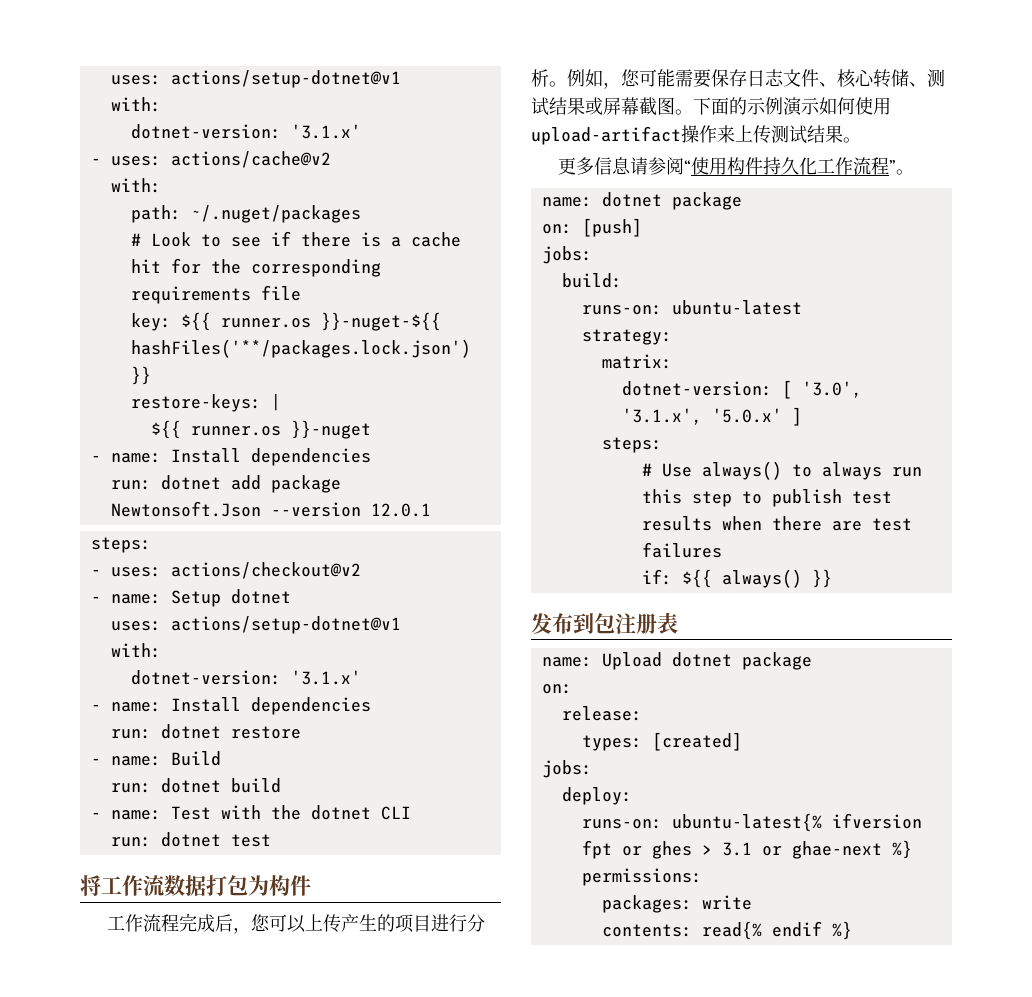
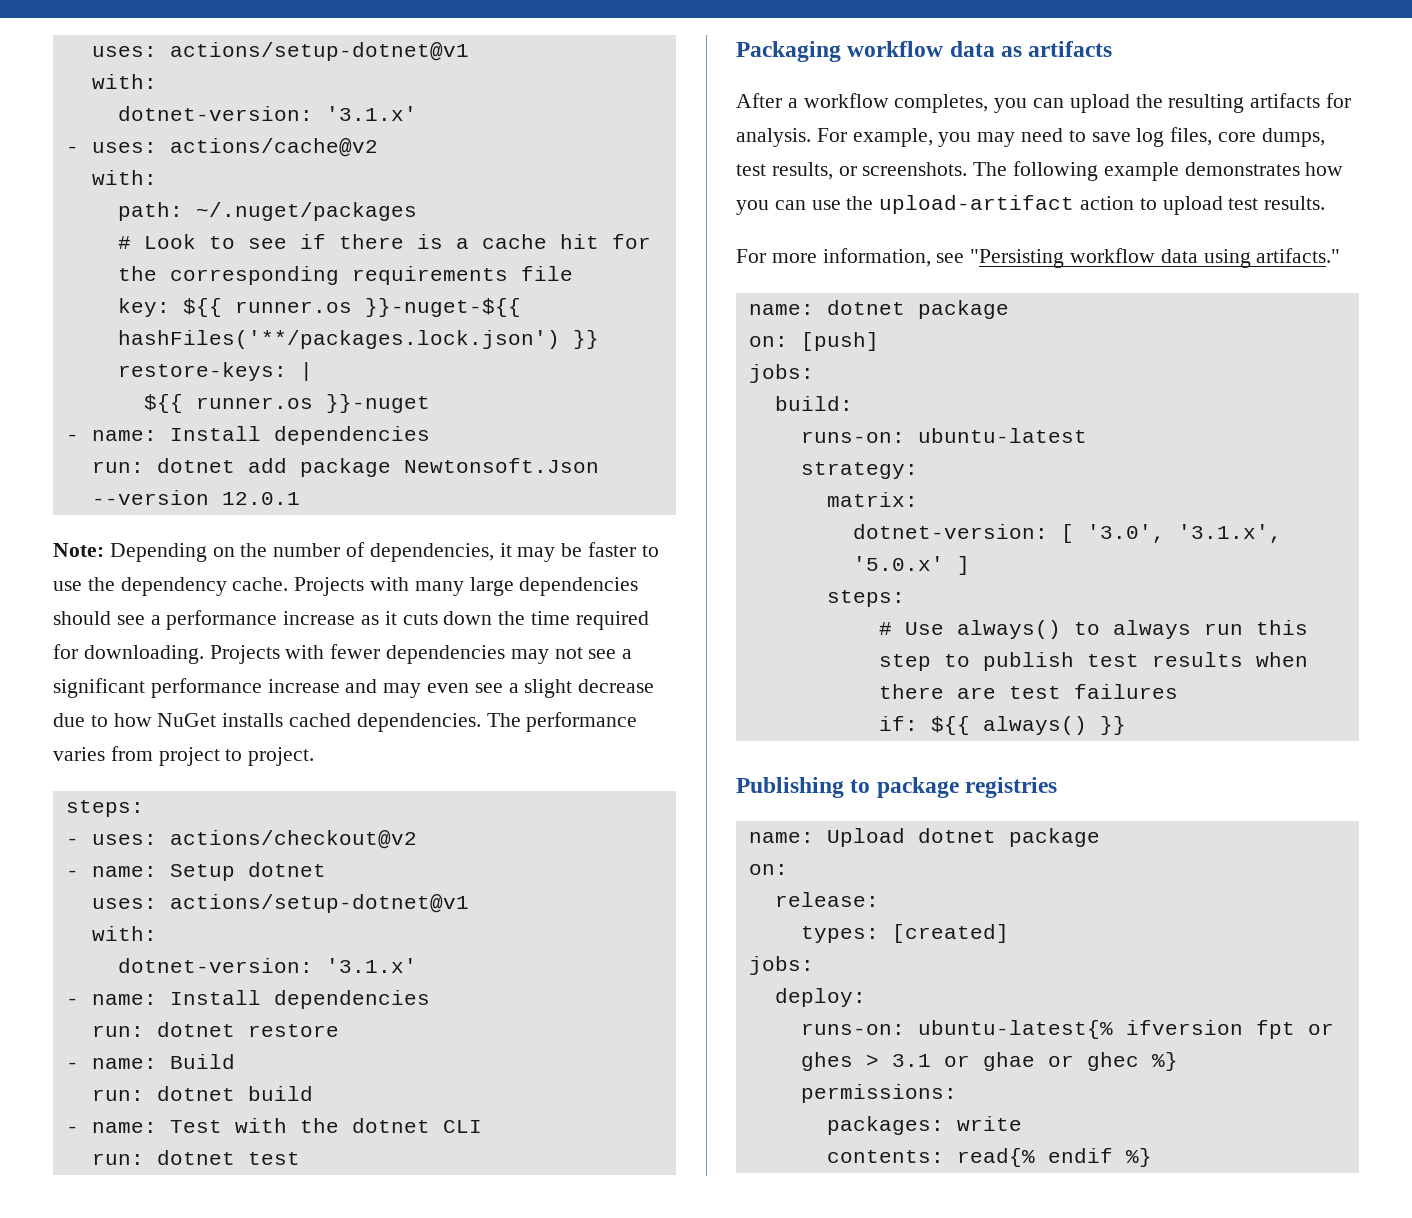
+ Note: Depending on the number of dependencies, it may be faster to use the dependency cache. Projects with many large dependencies should see a performance increase as it cuts down the time required for downloading. Projects with fewer dependencies may not see a significant performance increase and may even see a slight decrease due to how NuGet installs cached dependencies. The performance varies from project to project.
- 将工作流数据打包为构件
- 工作流程完成后，您可以上传产生的项目进行分析。例如，您可能需要保存日志文件、核心转储、测试结果或屏幕截图。下面的示例演示如何使用upload-artifact操作来上传测试结果。
- 更多信息请参阅“使用构件持久化工作流程”。
+ Packaging workflow data as artifacts
+ After a workflow completes, you can upload the resulting artifacts for analysis. For example, you may need to save log files, core dumps, test results, or screenshots. The following example demonstrates how you can use the upload-artifact action to upload test results.
+ For more information, see "Persisting workflow data using artifacts."
- 发布到包注册表
+ Publishing to package registries
- runs-on: ubuntu-latest{% ifversion fpt or ghes > 3.1 or ghae-next %}
+ runs-on: ubuntu-latest{% ifversion fpt or ghes > 3.1 or ghae or ghec %}

